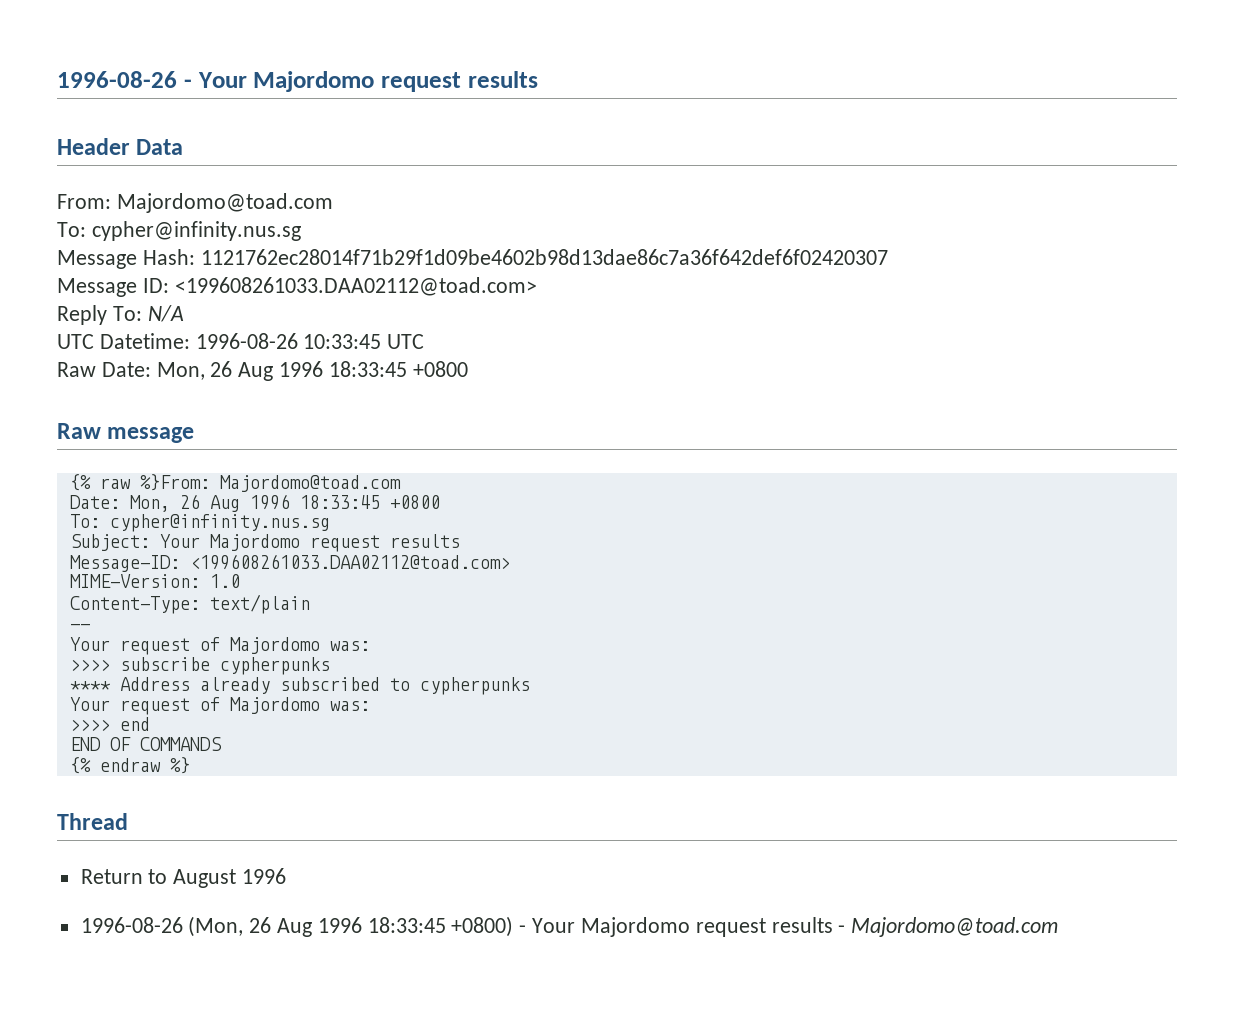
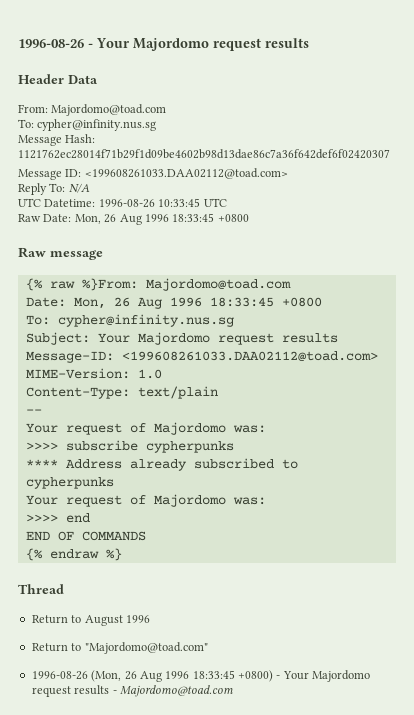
+ Return to "Majordomo@toad.com"

